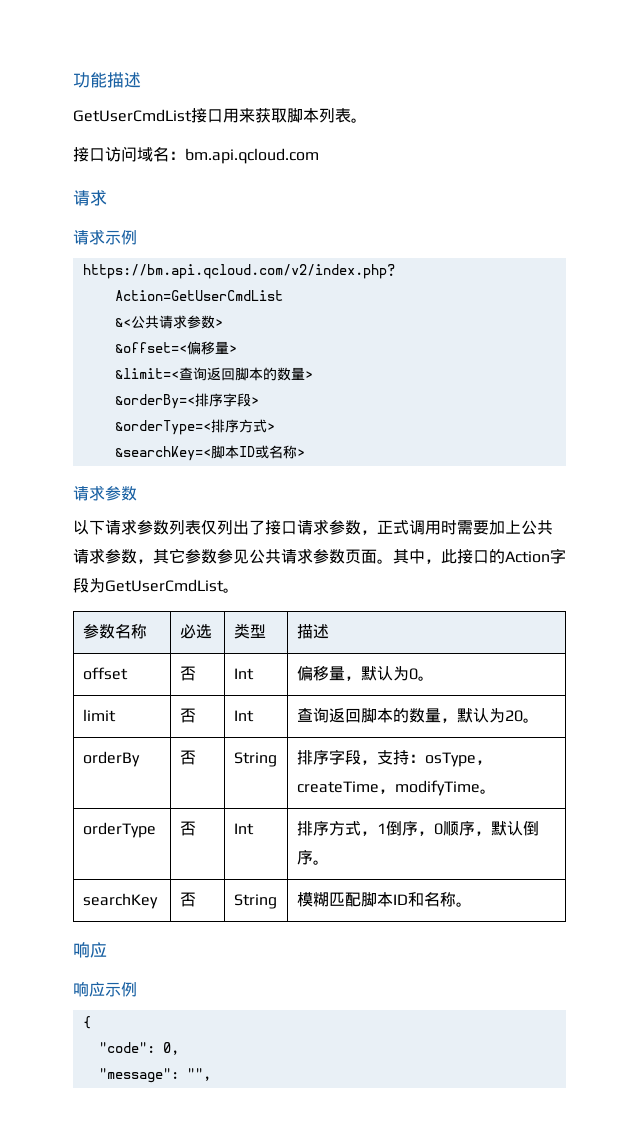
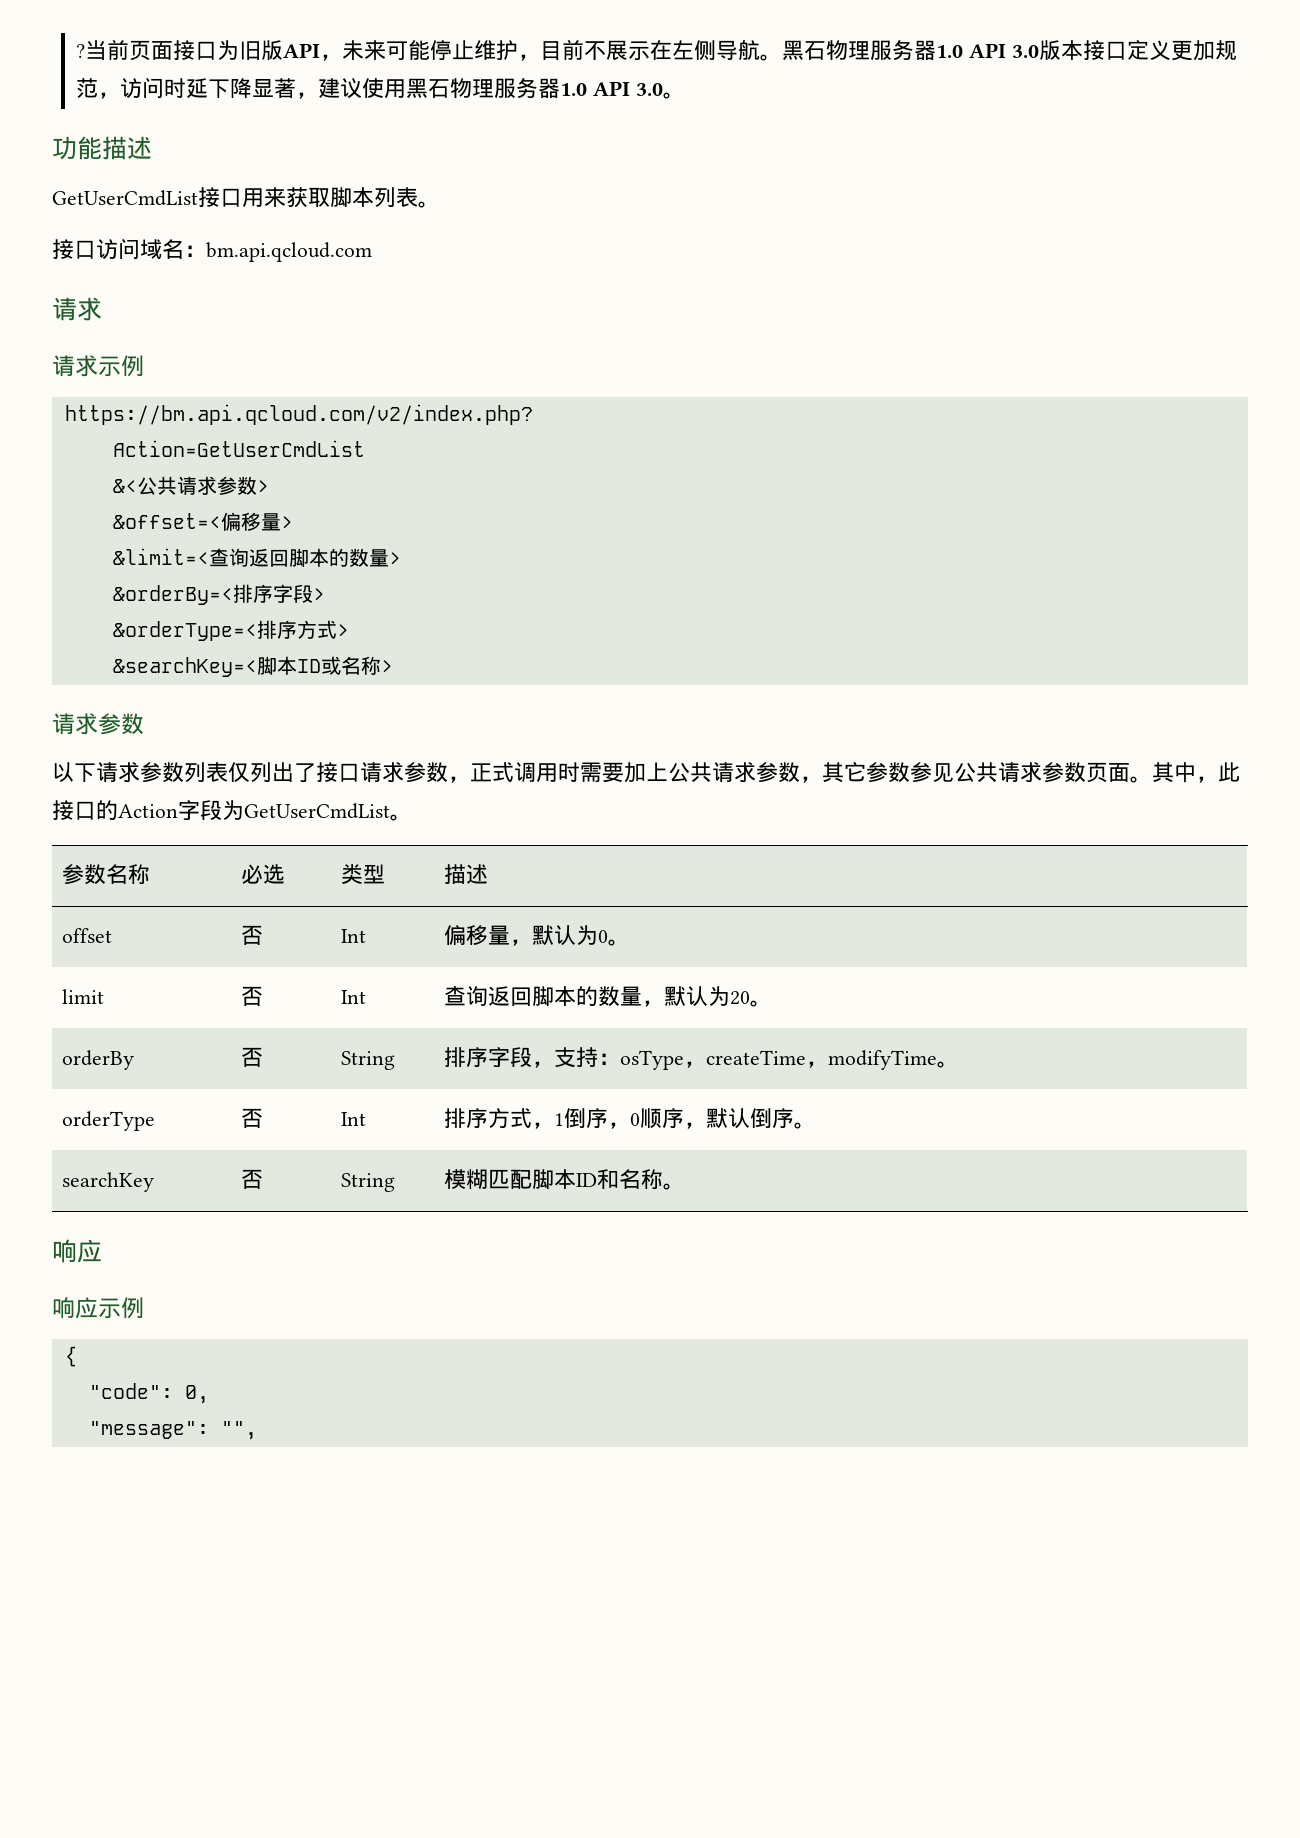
+ ?当前页面接口为旧版API，未来可能停止维护，目前不展示在左侧导航。黑石物理服务器1.0 API 3.0版本接口定义更加规范，访问时延下降显著，建议使用黑石物理服务器1.0 API 3.0。

